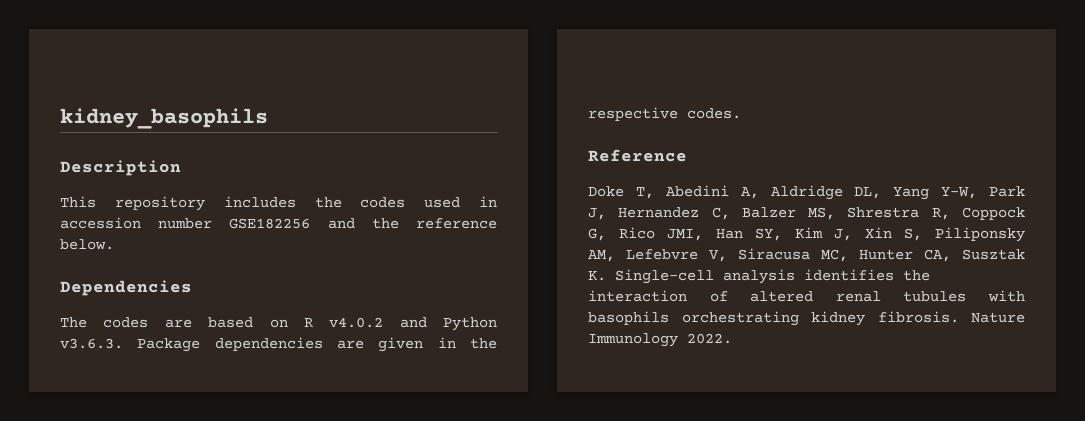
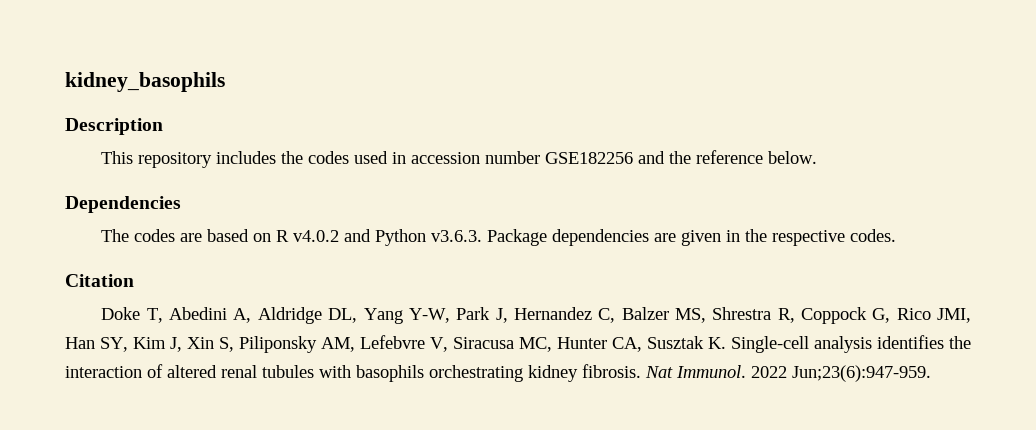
- Reference
+ Citation
- Nature Immunology 2022.
+ Nat Immunol. 2022 Jun;23(6):947-959.

